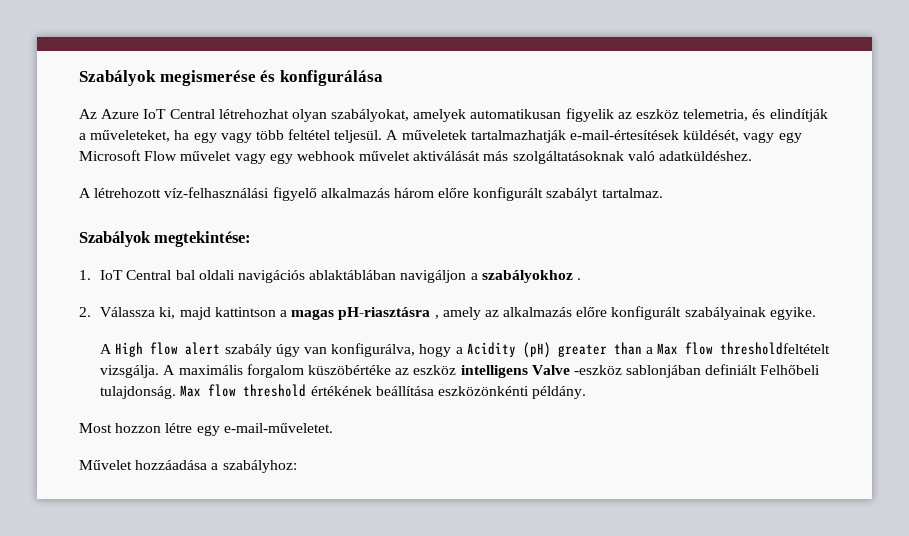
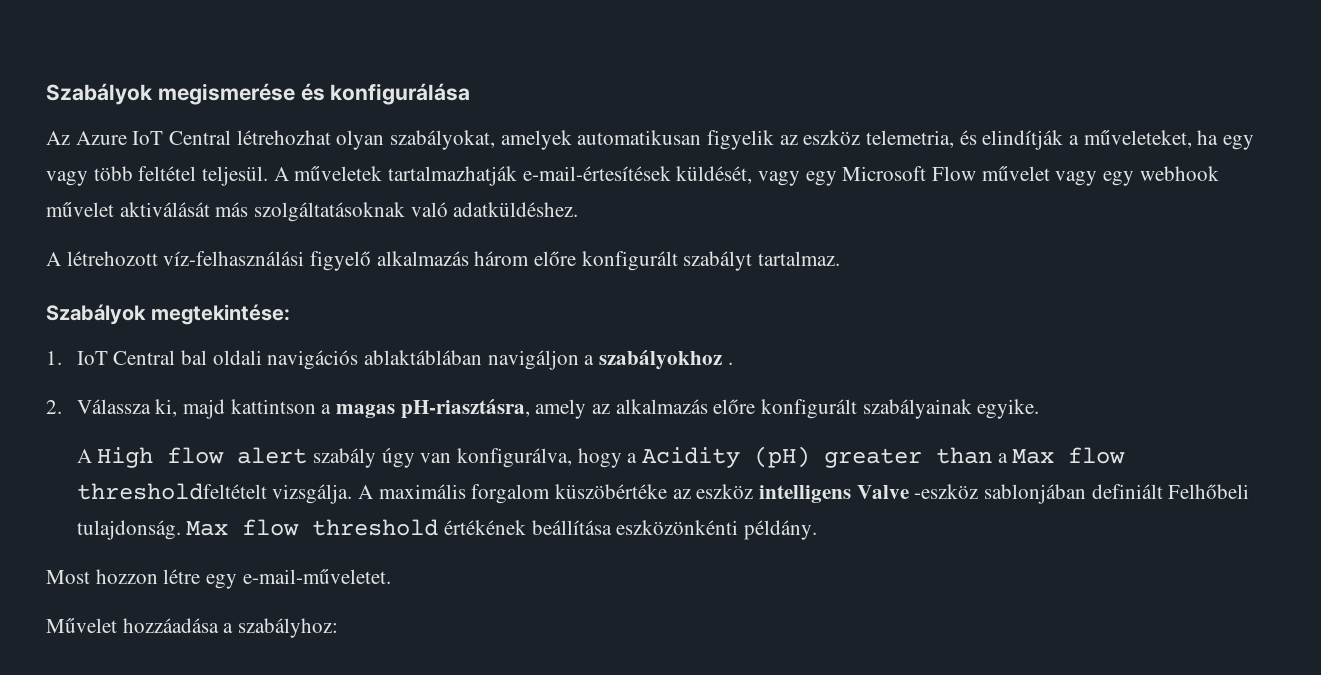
- 2. Válassza ki, majd kattintson a magas pH-riasztásra , amely az alkalmazás előre konfigurált szabályainak egyike.
+ 2. Válassza ki, majd kattintson a magas pH-riasztásra, amely az alkalmazás előre konfigurált szabályainak egyike.

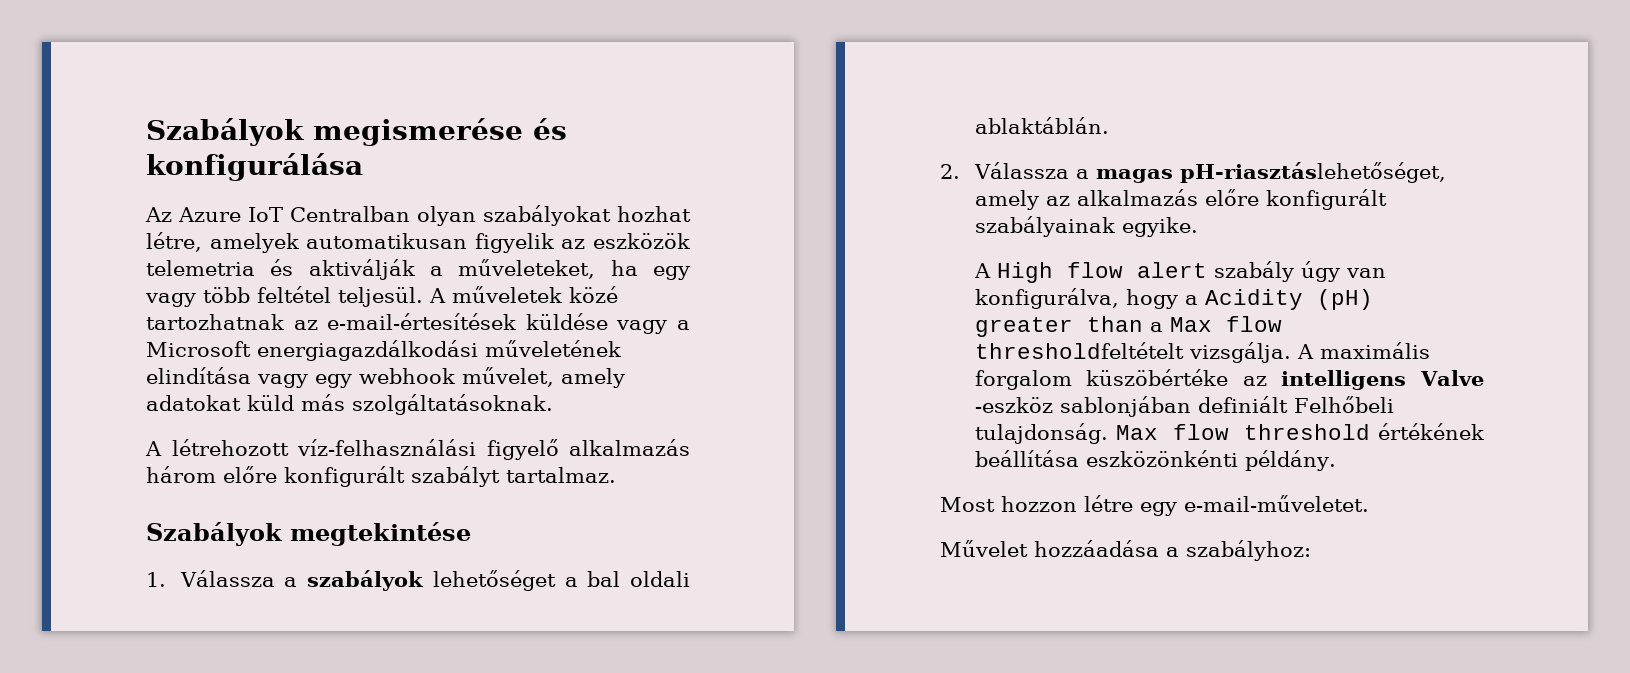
- Az Azure IoT Central létrehozhat olyan szabályokat, amelyek automatikusan figyelik az eszköz telemetria, és elindítják a műveleteket, ha egy vagy több feltétel teljesül.
+ Az Azure IoT Centralban olyan szabályokat hozhat létre, amelyek automatikusan figyelik az eszközök telemetria és aktiválják a műveleteket, ha egy vagy több feltétel teljesül.
- A műveletek tartalmazhatják e-mail-értesítések küldését, vagy egy Microsoft Flow művelet vagy egy webhook művelet aktiválását más szolgáltatásoknak való adatküldéshez.
+ A műveletek közé tartozhatnak az e-mail-értesítések küldése vagy a Microsoft energiagazdálkodási műveletének elindítása vagy egy webhook művelet, amely adatokat küld más szolgáltatásoknak.
- Szabályok megtekintése:
- 1. IoT Central bal oldali navigációs ablaktáblában navigáljon a szabályokhoz .
- 2. Válassza ki, majd kattintson a magas pH-riasztásra, amely az alkalmazás előre konfigurált szabályainak egyike.
+ Szabályok megtekintése
+ 1. Válassza a szabályok lehetőséget a bal oldali ablaktáblán.
+ 2. Válassza a magas pH-riasztáslehetőséget, amely az alkalmazás előre konfigurált szabályainak egyike.
- A maximális forgalom küszöbértéke az eszköz intelligens Valve -eszköz sablonjában definiált Felhőbeli tulajdonság.
+ A maximális forgalom küszöbértéke az intelligens Valve -eszköz sablonjában definiált Felhőbeli tulajdonság.

